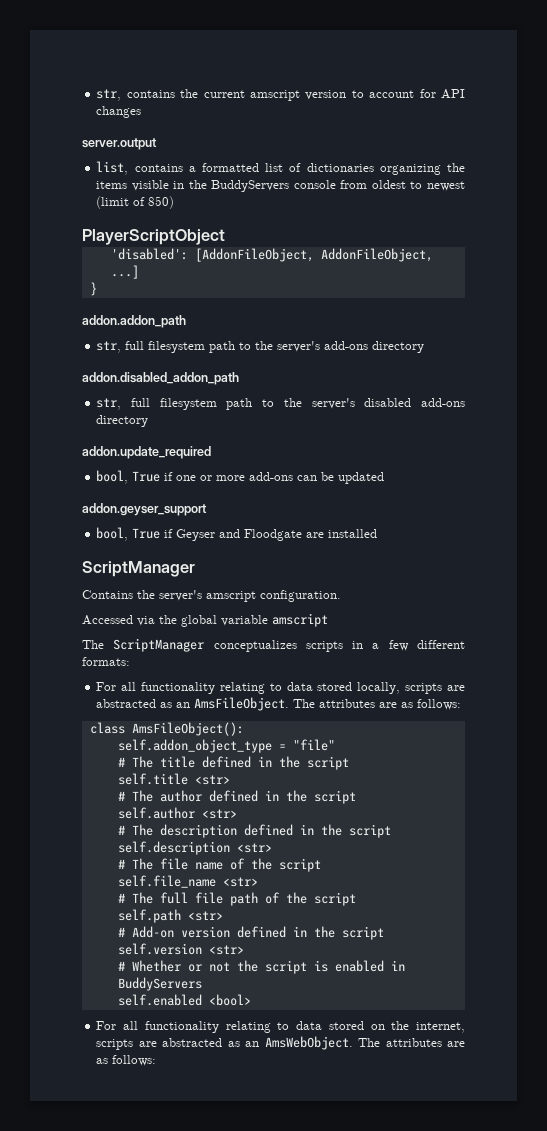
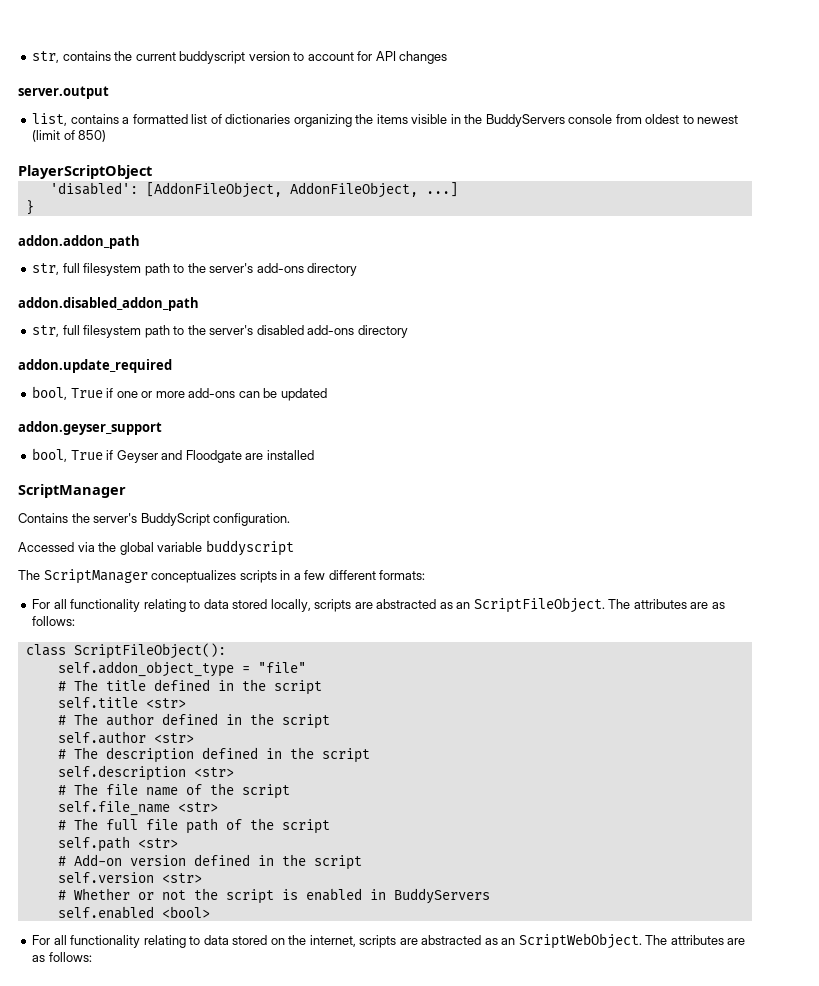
- str, contains the current amscript version to account for API changes
+ str, contains the current buddyscript version to account for API changes
- Contains the server's amscript configuration.
+ Contains the server's BuddyScript configuration.
- Accessed via the global variable amscript
+ Accessed via the global variable buddyscript
- For all functionality relating to data stored locally, scripts are abstracted as an AmsFileObject.
+ For all functionality relating to data stored locally, scripts are abstracted as an ScriptFileObject.
- class AmsFileObject():
+ class ScriptFileObject():
- For all functionality relating to data stored on the internet, scripts are abstracted as an AmsWebObject.
+ For all functionality relating to data stored on the internet, scripts are abstracted as an ScriptWebObject.

